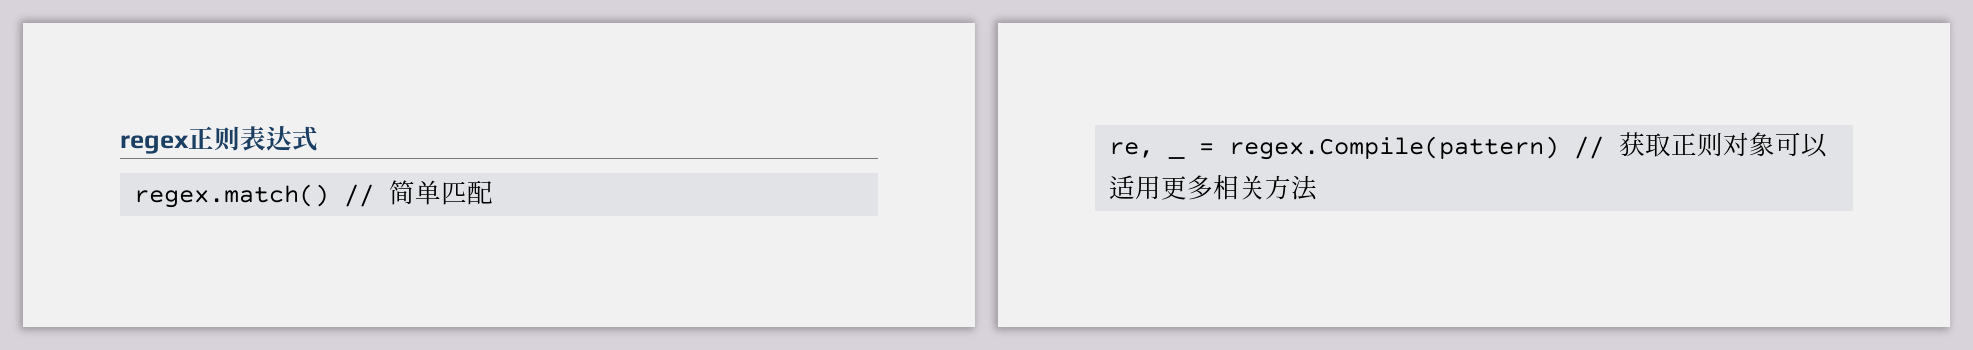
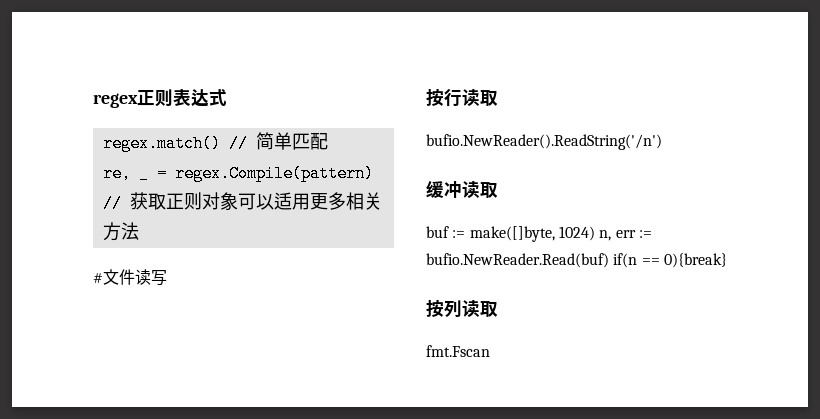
+ #文件读写
+ 按行读取
+ bufio.NewReader().ReadString('/n')
+ 缓冲读取
+ buf := make([]byte, 1024) n, err := bufio.NewReader.Read(buf) if(n == 0){break}
+ 按列读取
+ fmt.Fscan

